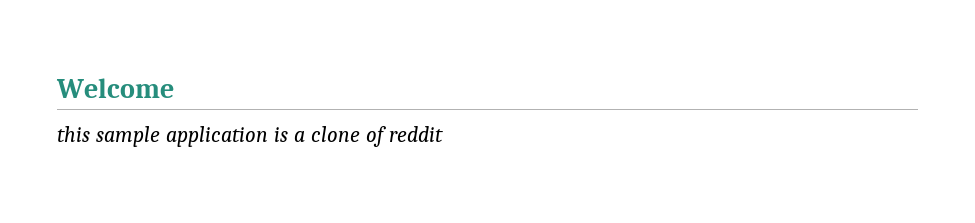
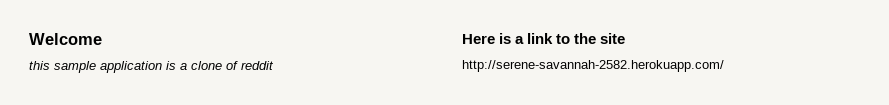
+ Here is a link to the site
+ http://serene-savannah-2582.herokuapp.com/

